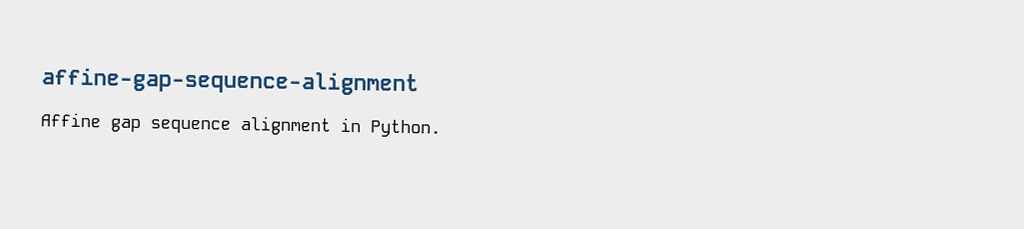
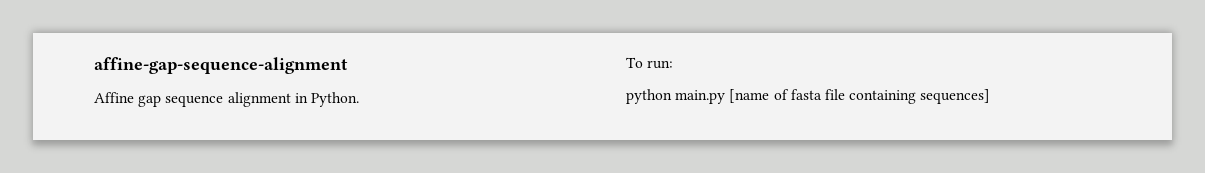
+ To run:
+ python main.py [name of fasta file containing sequences]

